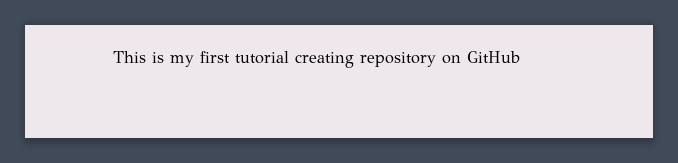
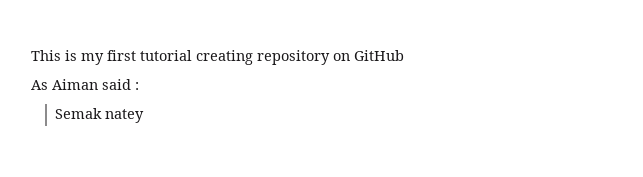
+ As Aiman said :
+ Semak natey

